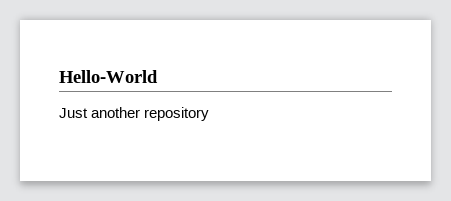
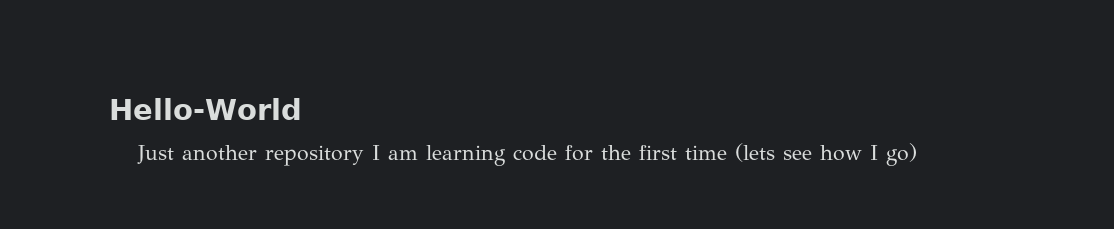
- Just another repository
+ Just another repository I am learning code for the first time (lets see how I go)

